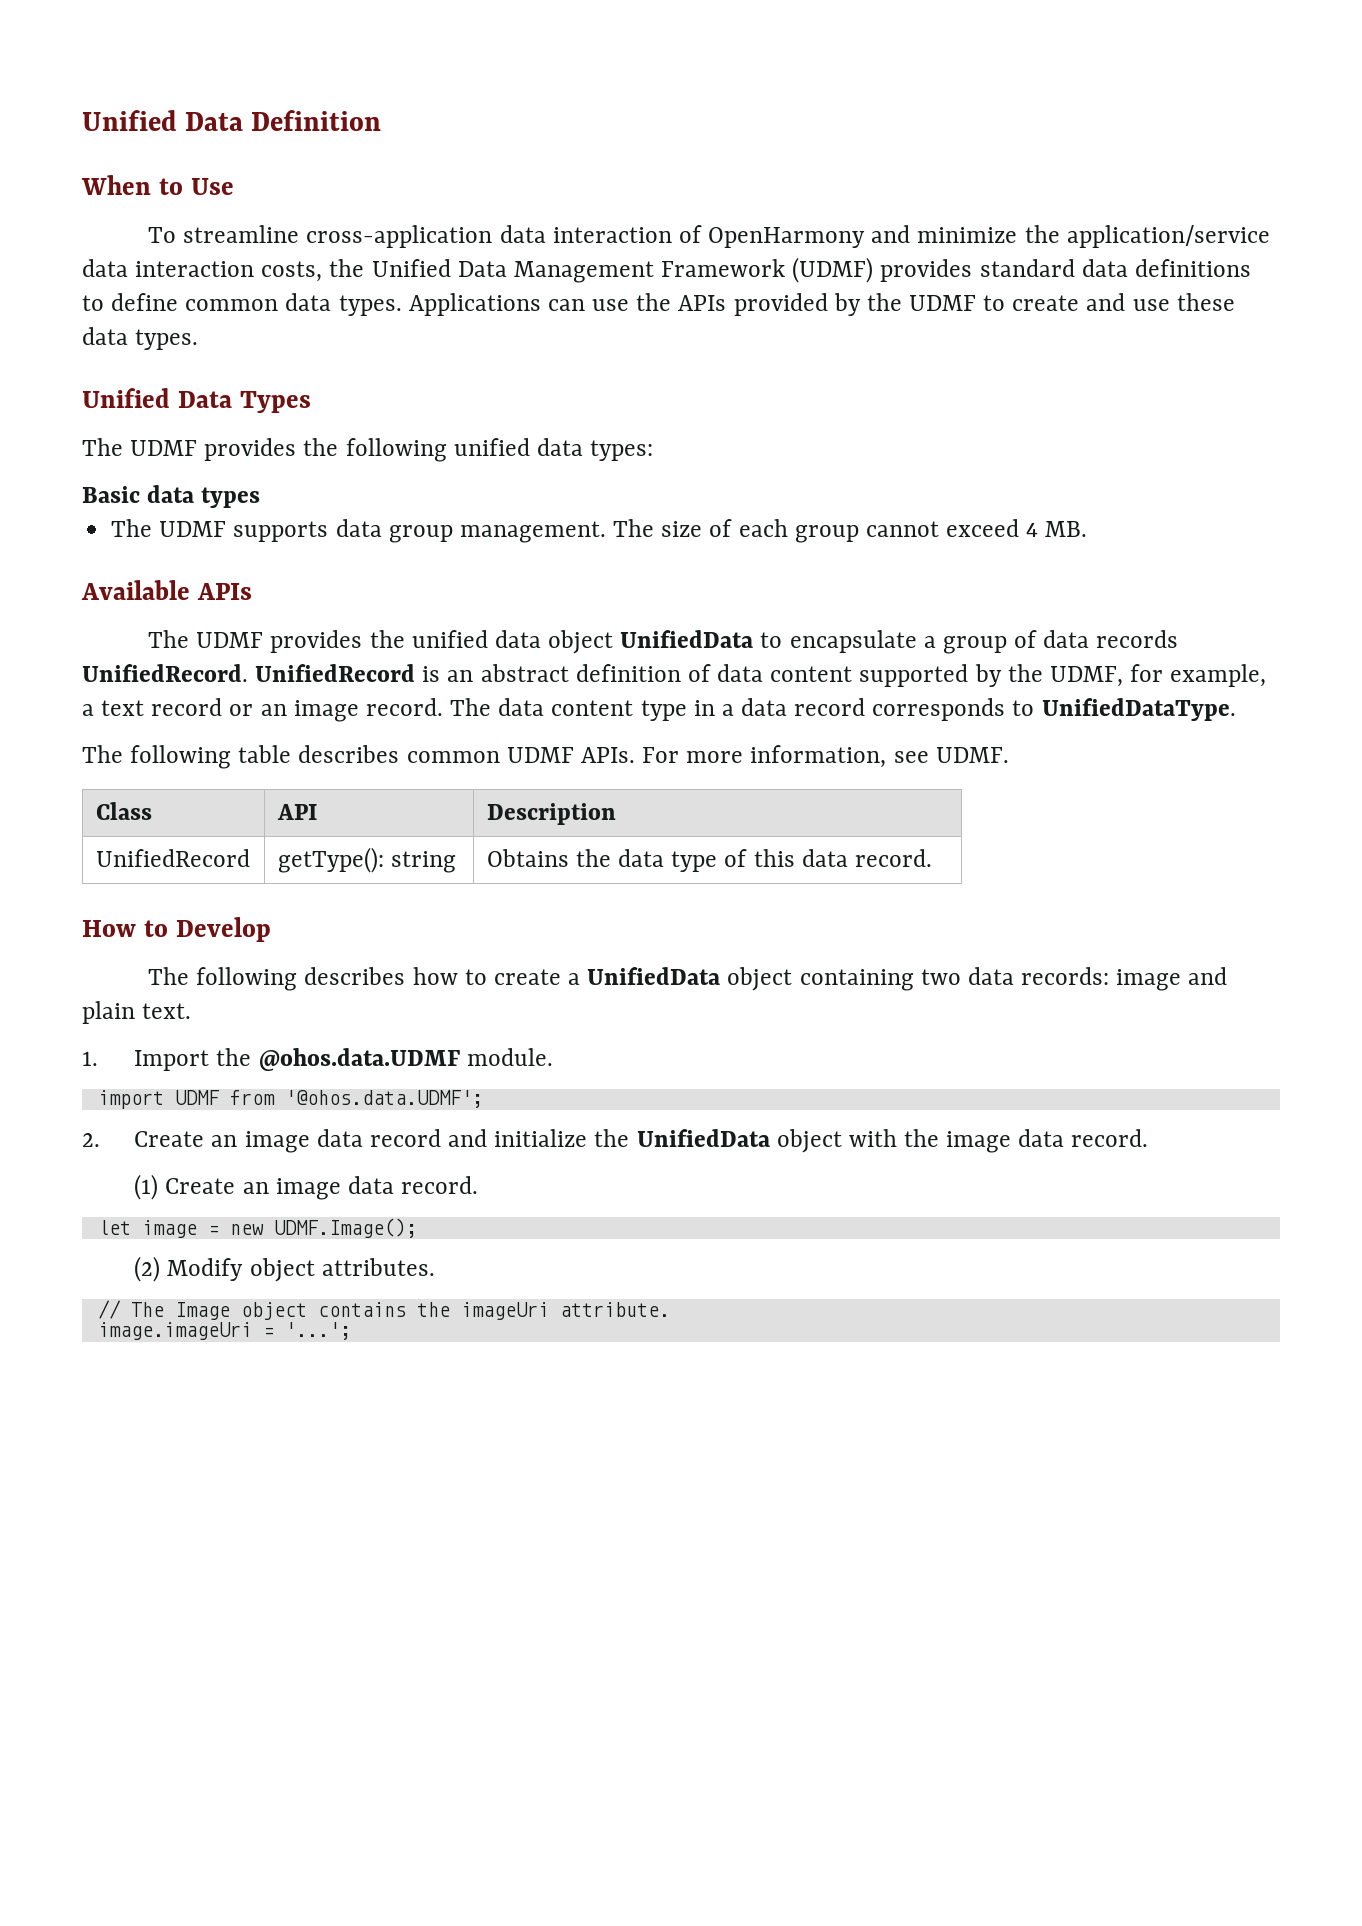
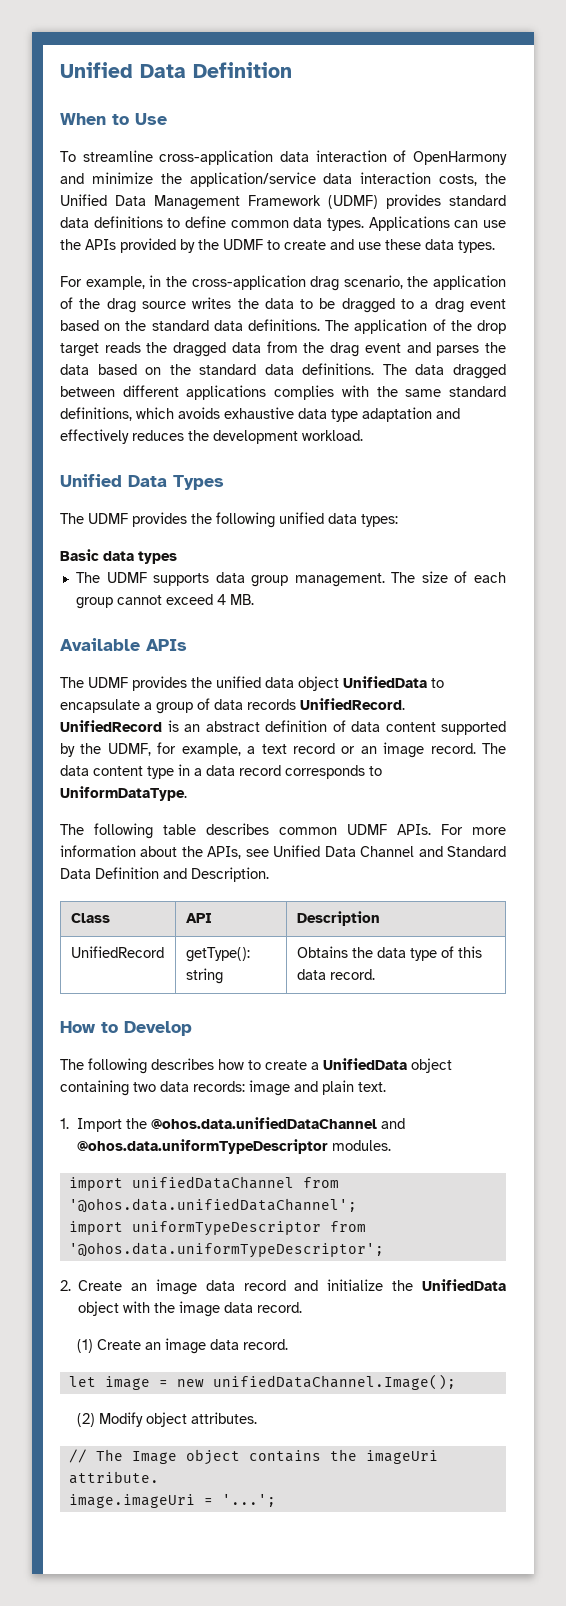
+ For example, in the cross-application drag scenario, the application of the drag source writes the data to be dragged to a drag event based on the standard data definitions. The application of the drop target reads the dragged data from the drag event and parses the data based on the standard data definitions. The data dragged between different applications complies with the same standard definitions, which avoids exhaustive data type adaptation and effectively reduces the development workload.
- The data content type in a data record corresponds to UnifiedDataType.
+ The data content type in a data record corresponds to UniformDataType.
- For more information, see UDMF.
+ For more information about the APIs, see Unified Data Channel and Standard Data Definition and Description.
- 1. Import the @ohos.data.UDMF module.
- import UDMF from '@ohos.data.UDMF';
+ 1. Import the @ohos.data.unifiedDataChannel and @ohos.data.uniformTypeDescriptor modules.
+ import unifiedDataChannel from '@ohos.data.unifiedDataChannel';
+ import uniformTypeDescriptor from '@ohos.data.uniformTypeDescriptor';
- let image = new UDMF.Image();
+ let image = new unifiedDataChannel.Image();

